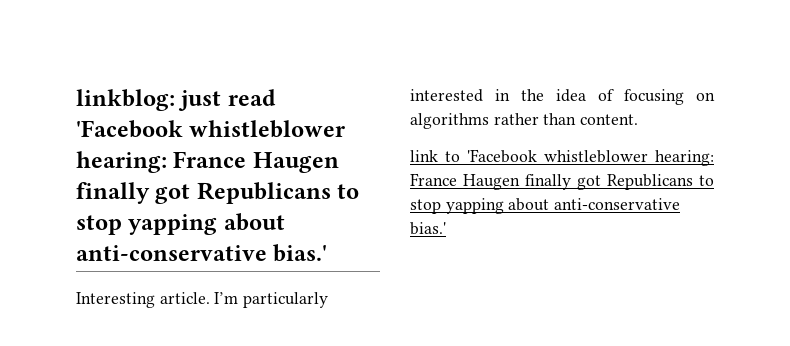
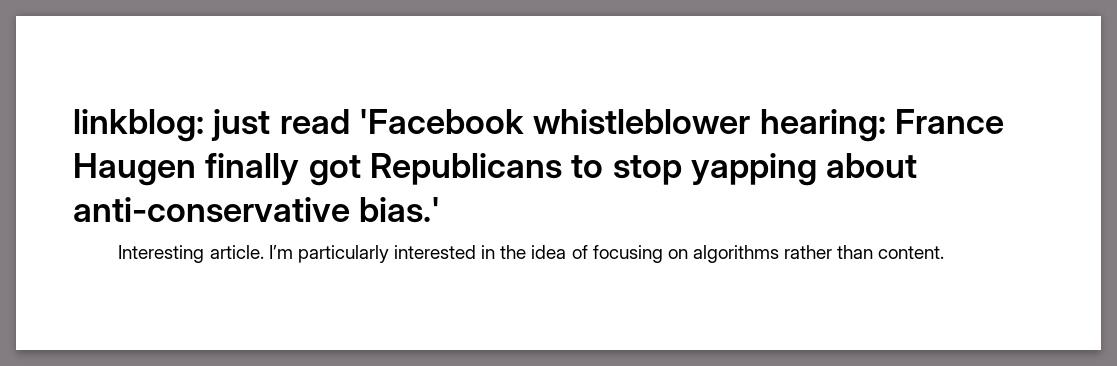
- link to 'Facebook whistleblower hearing: France Haugen finally got Republicans to stop yapping about anti-conservative bias.'

